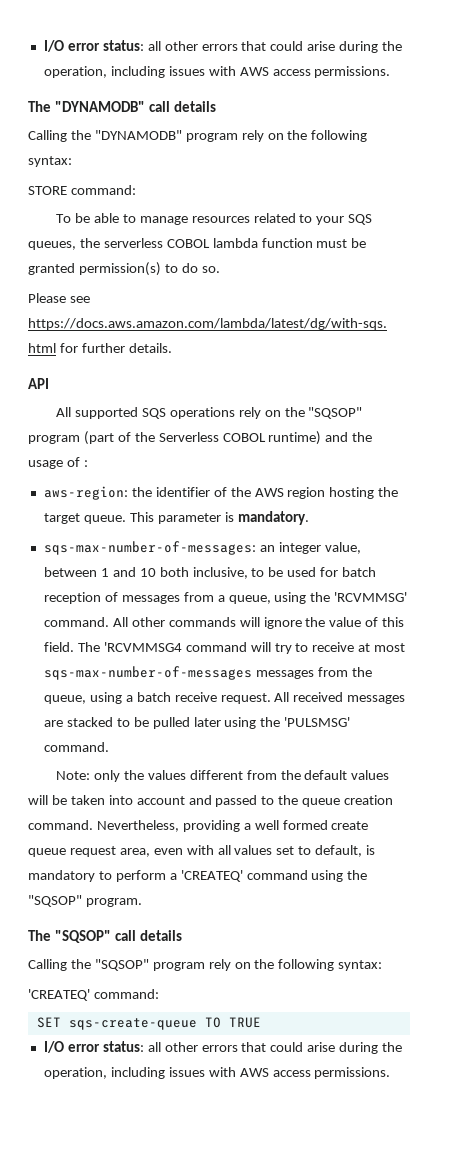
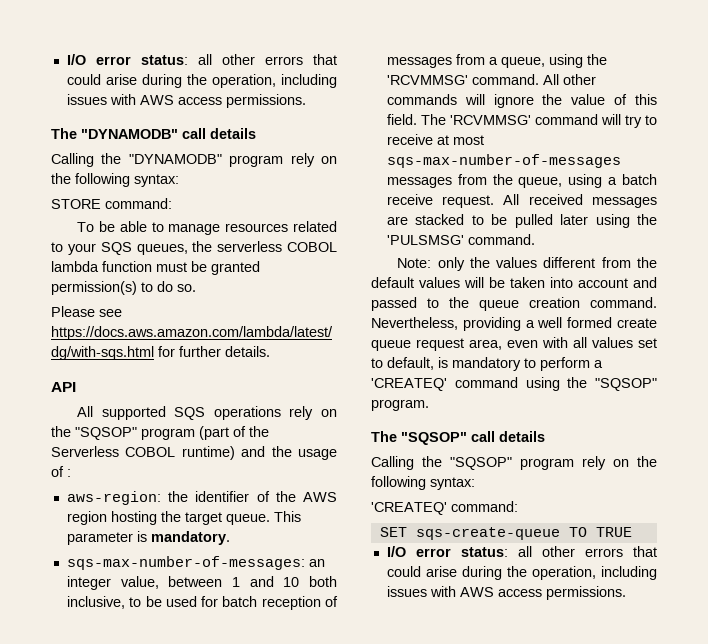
- The 'RCVMMSG4 command will try to receive at most sqs-max-number-of-messages messages from the queue, using a batch receive request.
+ The 'RCVMMSG' command will try to receive at most sqs-max-number-of-messages messages from the queue, using a batch receive request.

